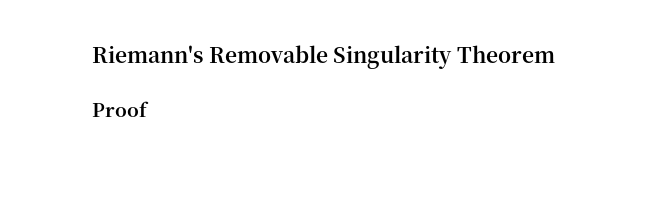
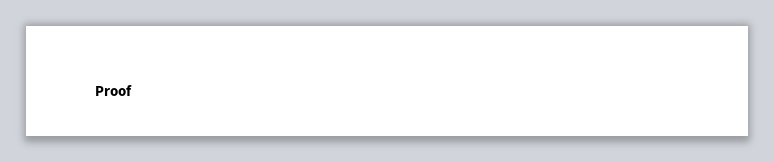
- Riemann's Removable Singularity Theorem

